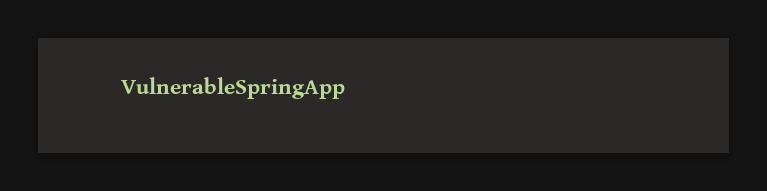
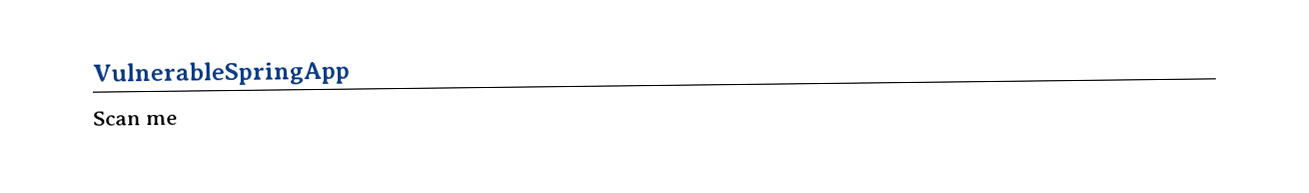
+ Scan me

